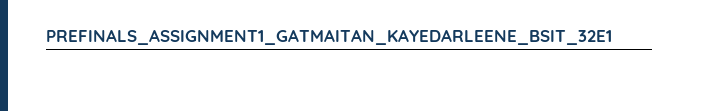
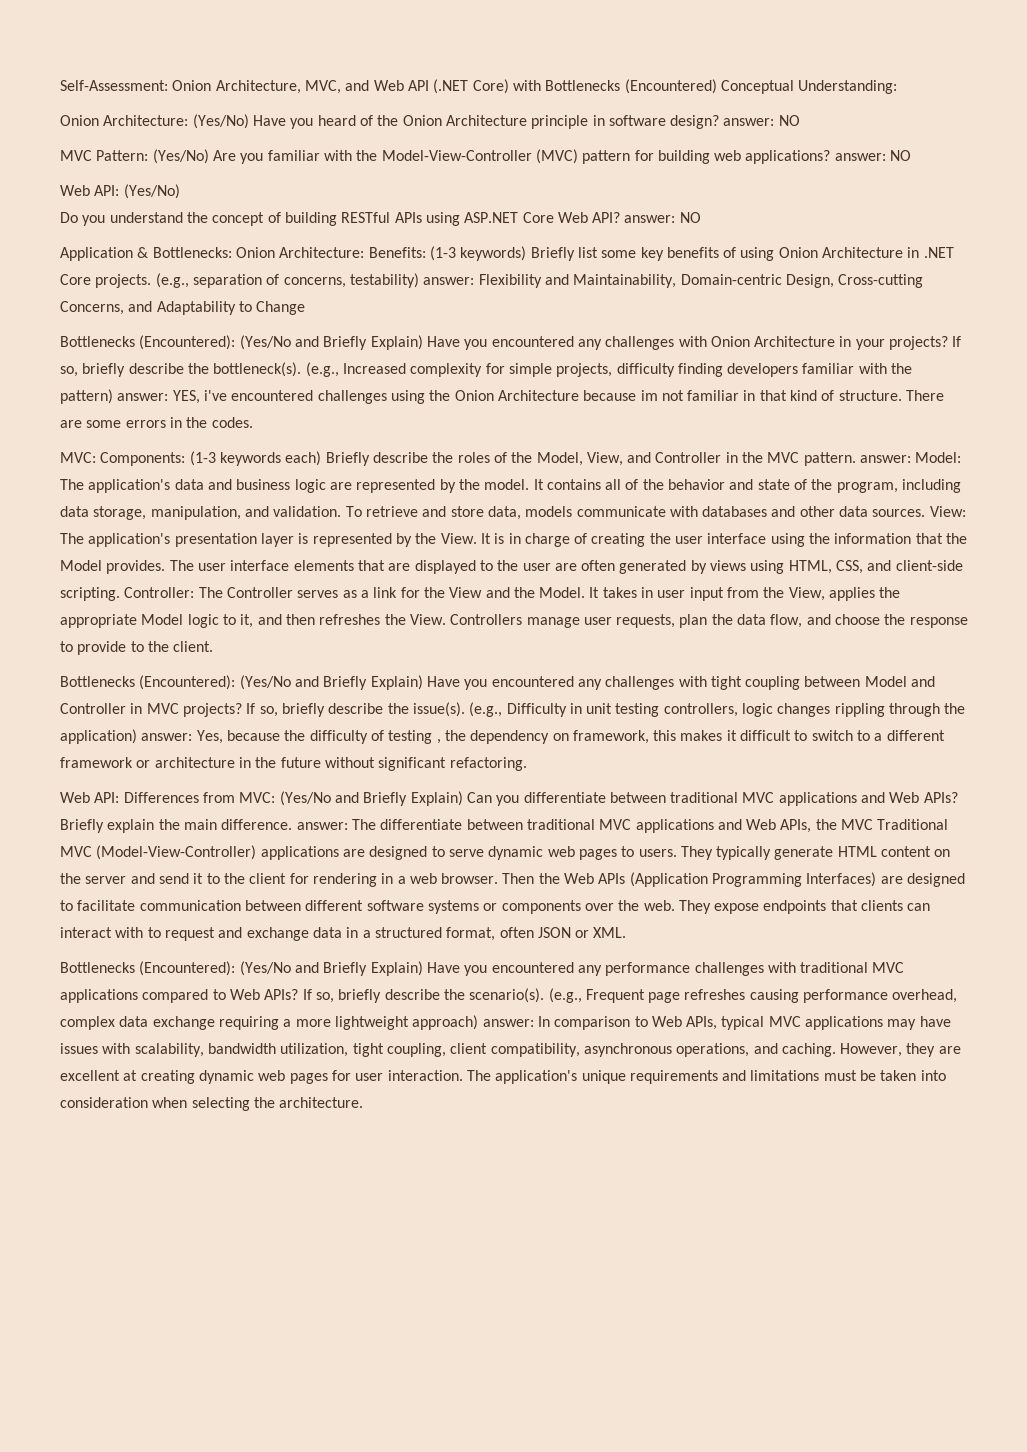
- PREFINALS_ASSIGNMENT1_GATMAITAN_KAYEDARLEENE_BSIT_32E1
+ Self-Assessment: Onion Architecture, MVC, and Web API (.NET Core) with Bottlenecks (Encountered) Conceptual Understanding:
+ Onion Architecture: (Yes/No) Have you heard of the Onion Architecture principle in software design? answer: NO
+ MVC Pattern: (Yes/No) Are you familiar with the Model-View-Controller (MVC) pattern for building web applications? answer: NO
+ Web API: (Yes/No)
+ Do you understand the concept of building RESTful APIs using ASP.NET Core Web API? answer: NO
+ Application & Bottlenecks: Onion Architecture: Benefits: (1-3 keywords) Briefly list some key benefits of using Onion Architecture in .NET Core projects. (e.g., separation of concerns, testability) answer: Flexibility and Maintainability, Domain-centric Design, Cross-cutting Concerns, and Adaptability to Change
+ Bottlenecks (Encountered): (Yes/No and Briefly Explain) Have you encountered any challenges with Onion Architecture in your projects? If so, briefly describe the bottleneck(s). (e.g., Increased complexity for simple projects, difficulty finding developers familiar with the pattern) answer: YES, i've encountered challenges using the Onion Architecture because im not familiar in that kind of structure. There are some errors in the codes.
+ MVC: Components: (1-3 keywords each) Briefly describe the roles of the Model, View, and Controller in the MVC pattern. answer: Model: The application's data and business logic are represented by the model. It contains all of the behavior and state of the program, including data storage, manipulation, and validation. To retrieve and store data, models communicate with databases and other data sources. View: The application's presentation layer is represented by the View. It is in charge of creating the user interface using the information that the Model provides. The user interface elements that are displayed to the user are often generated by views using HTML, CSS, and client-side scripting. Controller: The Controller serves as a link for the View and the Model. It takes in user input from the View, applies the appropriate Model logic to it, and then refreshes the View. Controllers manage user requests, plan the data flow, and choose the response to provide to the client.
+ Bottlenecks (Encountered): (Yes/No and Briefly Explain) Have you encountered any challenges with tight coupling between Model and Controller in MVC projects? If so, briefly describe the issue(s). (e.g., Difficulty in unit testing controllers, logic changes rippling through the application) answer: Yes, because the difficulty of testing , the dependency on framework, this makes it difficult to switch to a different framework or architecture in the future without significant refactoring.
+ Web API: Differences from MVC: (Yes/No and Briefly Explain) Can you differentiate between traditional MVC applications and Web APIs? Briefly explain the main difference. answer: The differentiate between traditional MVC applications and Web APIs, the MVC Traditional MVC (Model-View-Controller) applications are designed to serve dynamic web pages to users. They typically generate HTML content on the server and send it to the client for rendering in a web browser. Then the Web APIs (Application Programming Interfaces) are designed to facilitate communication between different software systems or components over the web. They expose endpoints that clients can interact with to request and exchange data in a structured format, often JSON or XML.
+ Bottlenecks (Encountered): (Yes/No and Briefly Explain) Have you encountered any performance challenges with traditional MVC applications compared to Web APIs? If so, briefly describe the scenario(s). (e.g., Frequent page refreshes causing performance overhead, complex data exchange requiring a more lightweight approach) answer: In comparison to Web APIs, typical MVC applications may have issues with scalability, bandwidth utilization, tight coupling, client compatibility, asynchronous operations, and caching. However, they are excellent at creating dynamic web pages for user interaction. The application's unique requirements and limitations must be taken into consideration when selecting the architecture.

